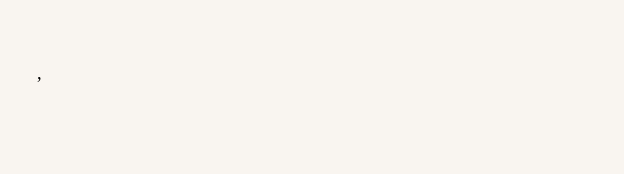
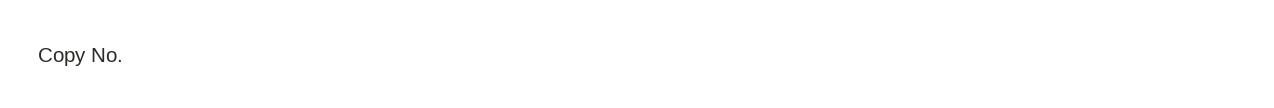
- ,
+ Copy No.

